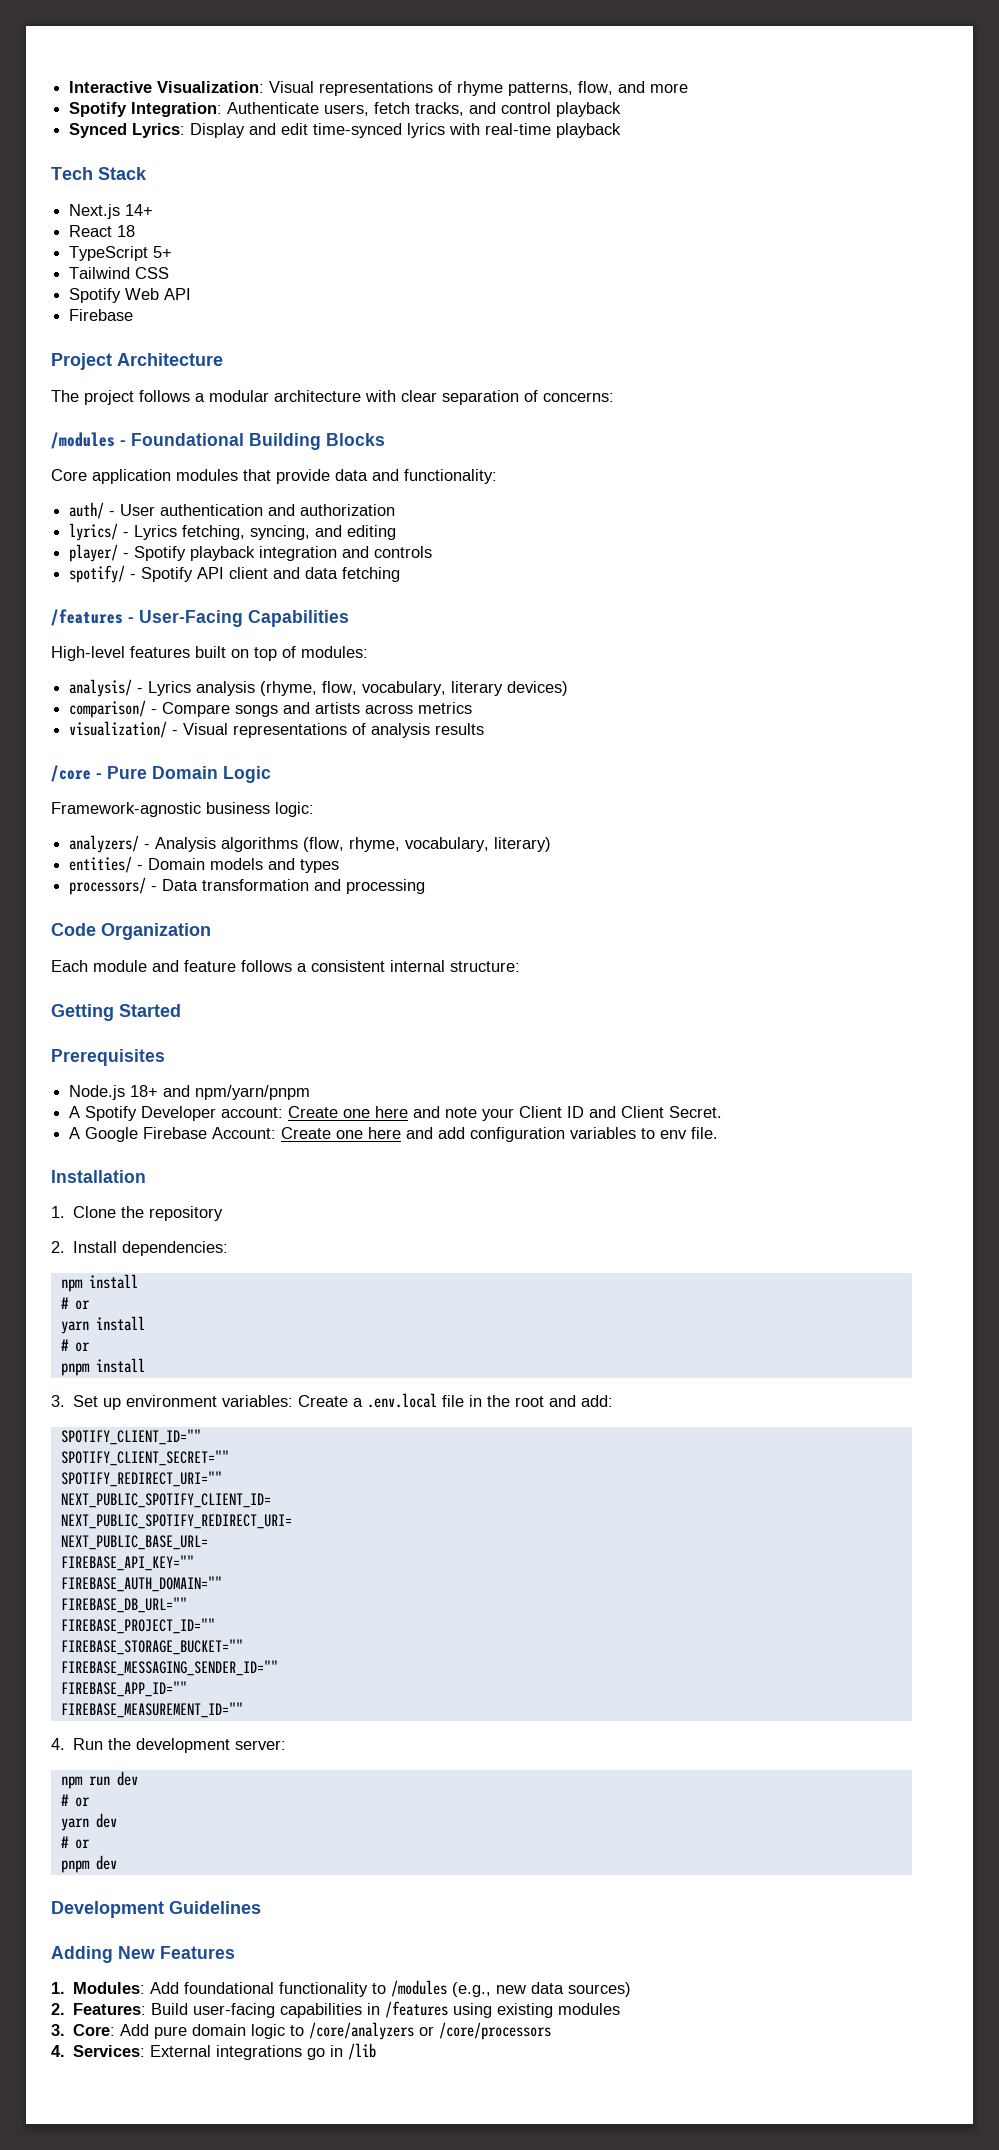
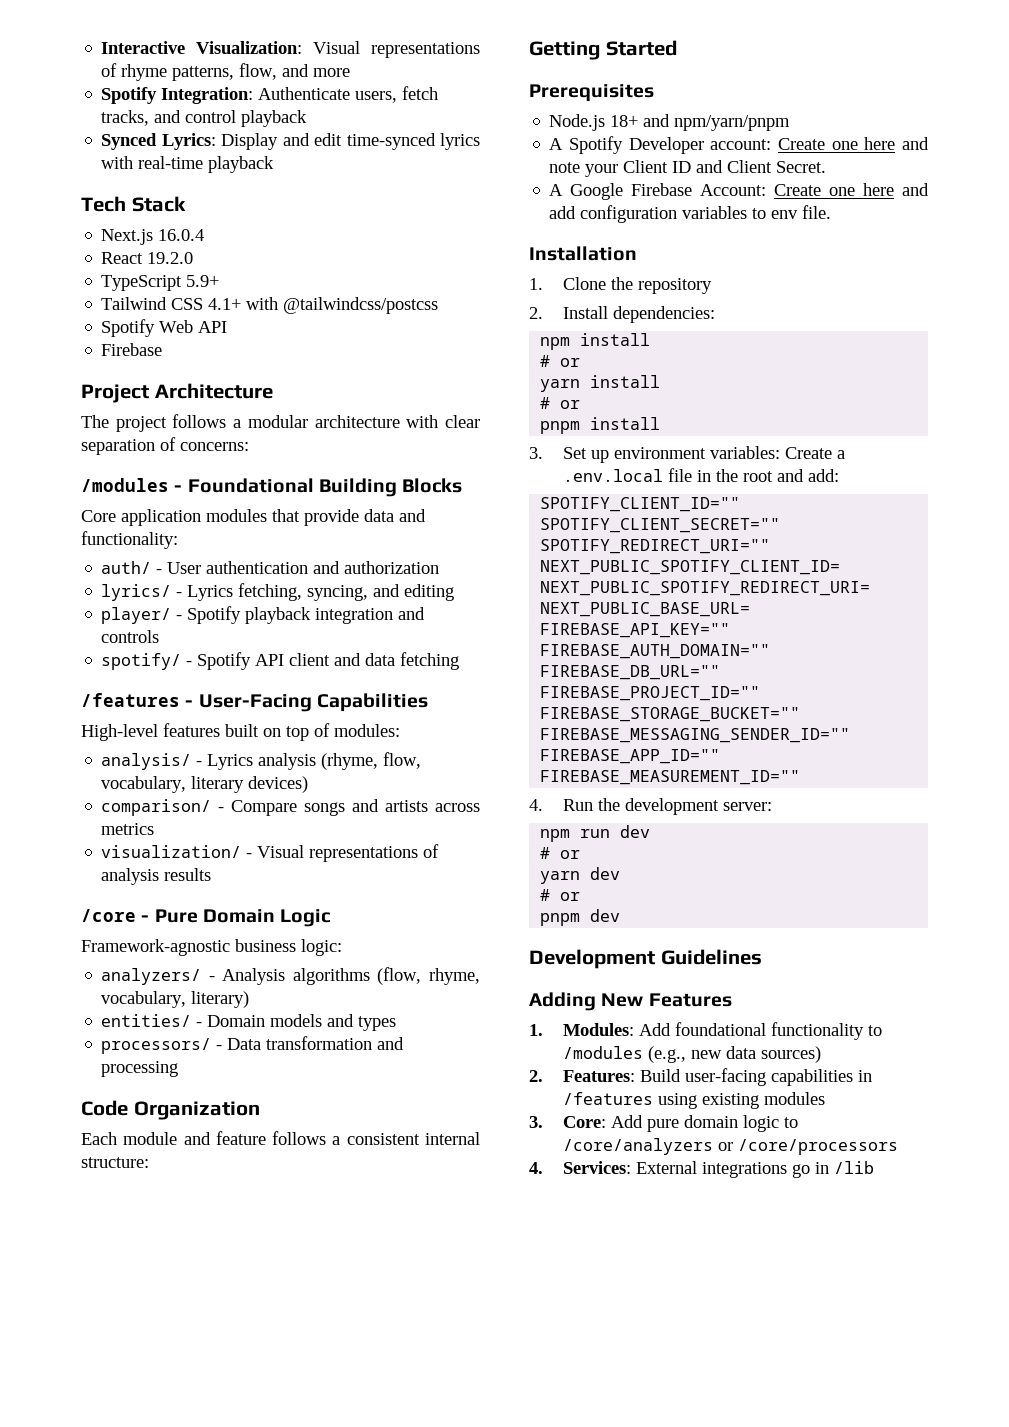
- Next.js 14+
+ Next.js 16.0.4
- React 18
+ React 19.2.0
- TypeScript 5+
+ TypeScript 5.9+
- Tailwind CSS
+ Tailwind CSS 4.1+ with @tailwindcss/postcss

